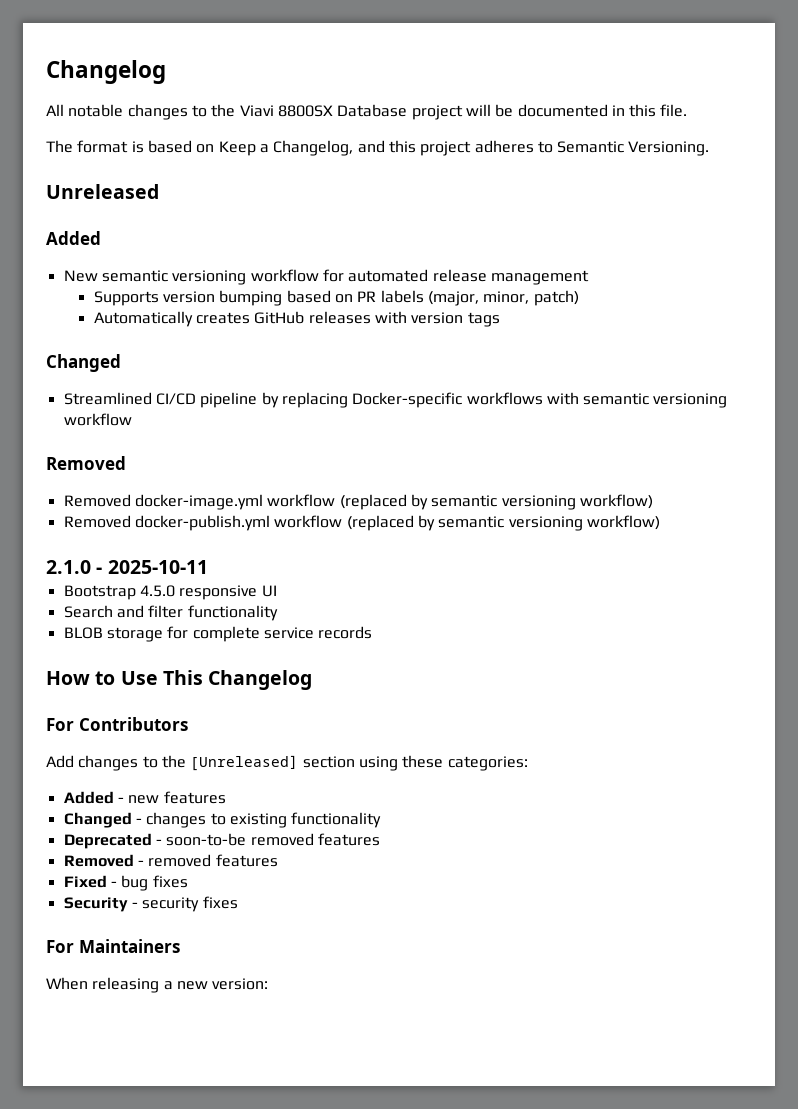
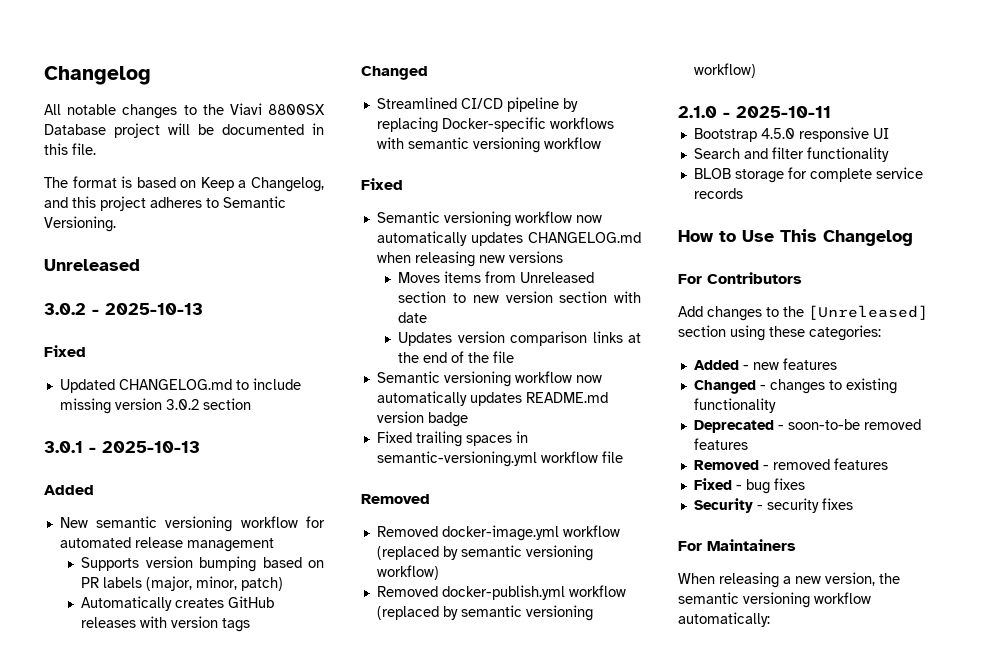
+ 3.0.2 - 2025-10-13
+ Fixed
+ Updated CHANGELOG.md to include missing version 3.0.2 section
+ 3.0.1 - 2025-10-13
  Streamlined CI/CD pipeline by replacing Docker-specific workflows with semantic versioning workflow
+ Fixed
+ Semantic versioning workflow now automatically updates CHANGELOG.md when releasing new versions
+ Moves items from Unreleased section to new version section with date
+ Updates version comparison links at the end of the file
+ Semantic versioning workflow now automatically updates README.md version badge
+ Fixed trailing spaces in semantic-versioning.yml workflow file
- When releasing a new version:
+ When releasing a new version, the semantic versioning workflow automatically:

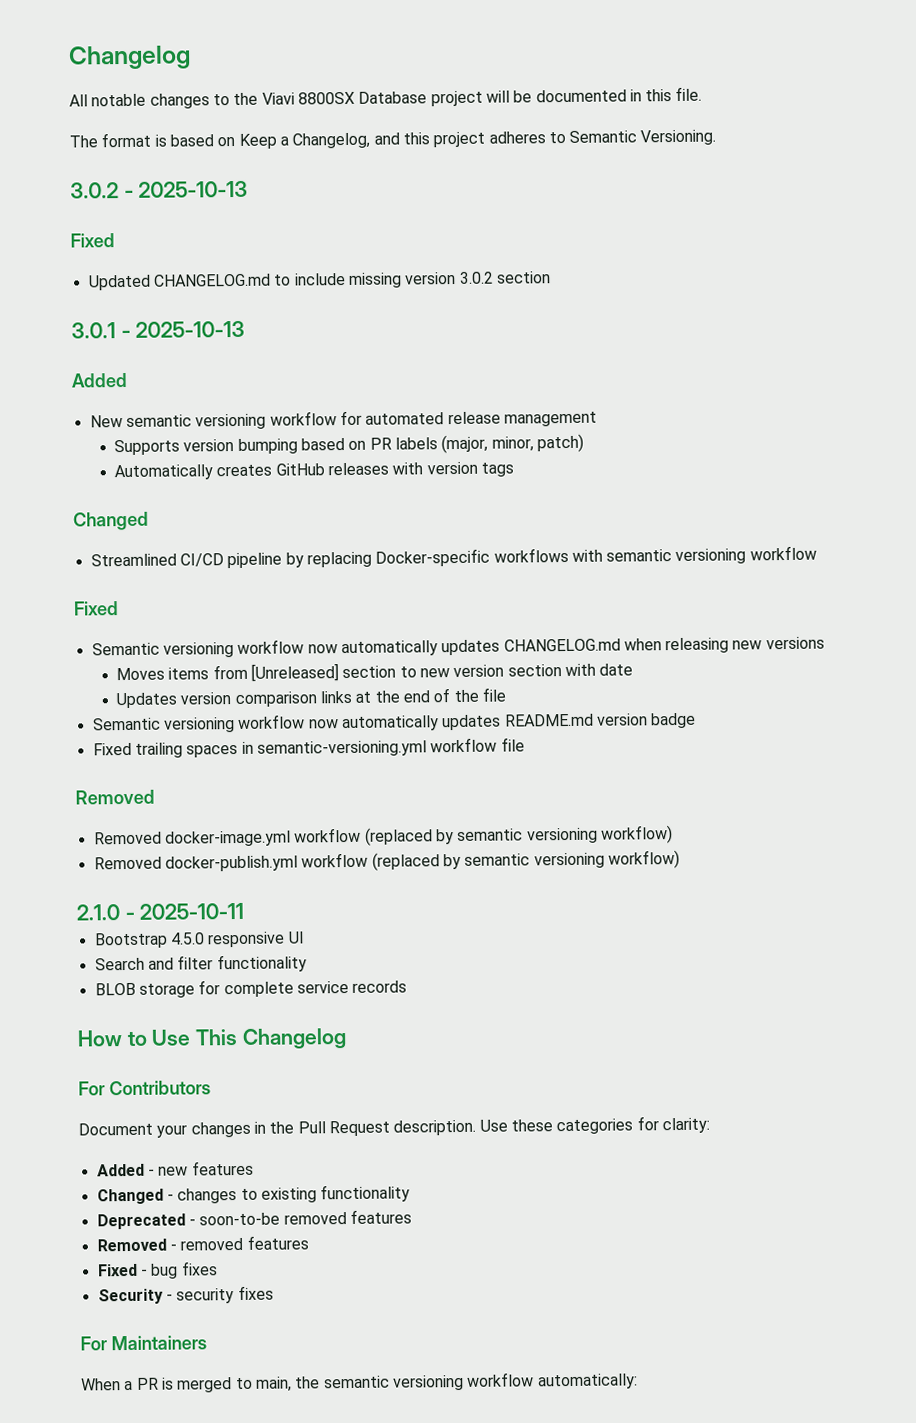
  The format is based on Keep a Changelog, and this project adheres to Semantic Versioning.
- Unreleased
- Moves items from Unreleased section to new version section with date
+ Moves items from [Unreleased] section to new version section with date
- Add changes to the [Unreleased] section using these categories:
+ Document your changes in the Pull Request description. Use these categories for clarity:
- When releasing a new version, the semantic versioning workflow automatically:
+ When a PR is merged to main, the semantic versioning workflow automatically:

